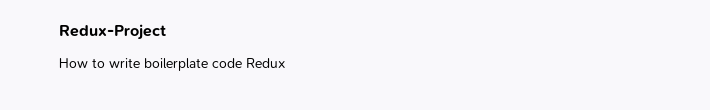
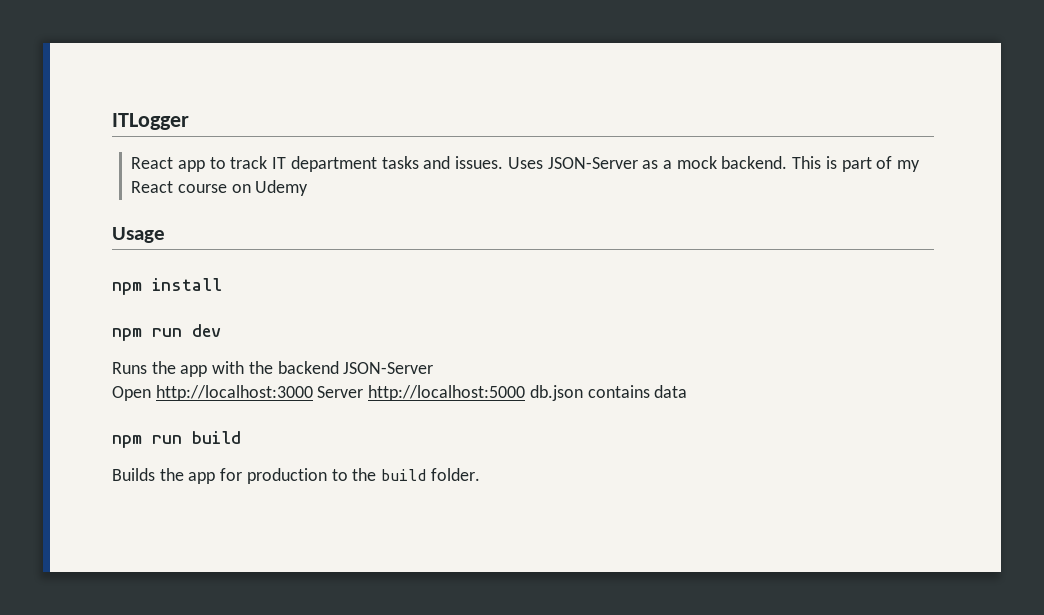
- Redux-Project
- How to write boilerplate code Redux
+ ITLogger
+ React app to track IT department tasks and issues. Uses JSON-Server as a mock backend. This is part of my React course on Udemy
+ Usage
+ npm install
+ npm run dev
+ Runs the app with the backend JSON-Server
+ Open http://localhost:3000 Server http://localhost:5000 db.json contains data
+ npm run build
+ Builds the app for production to the build folder.

